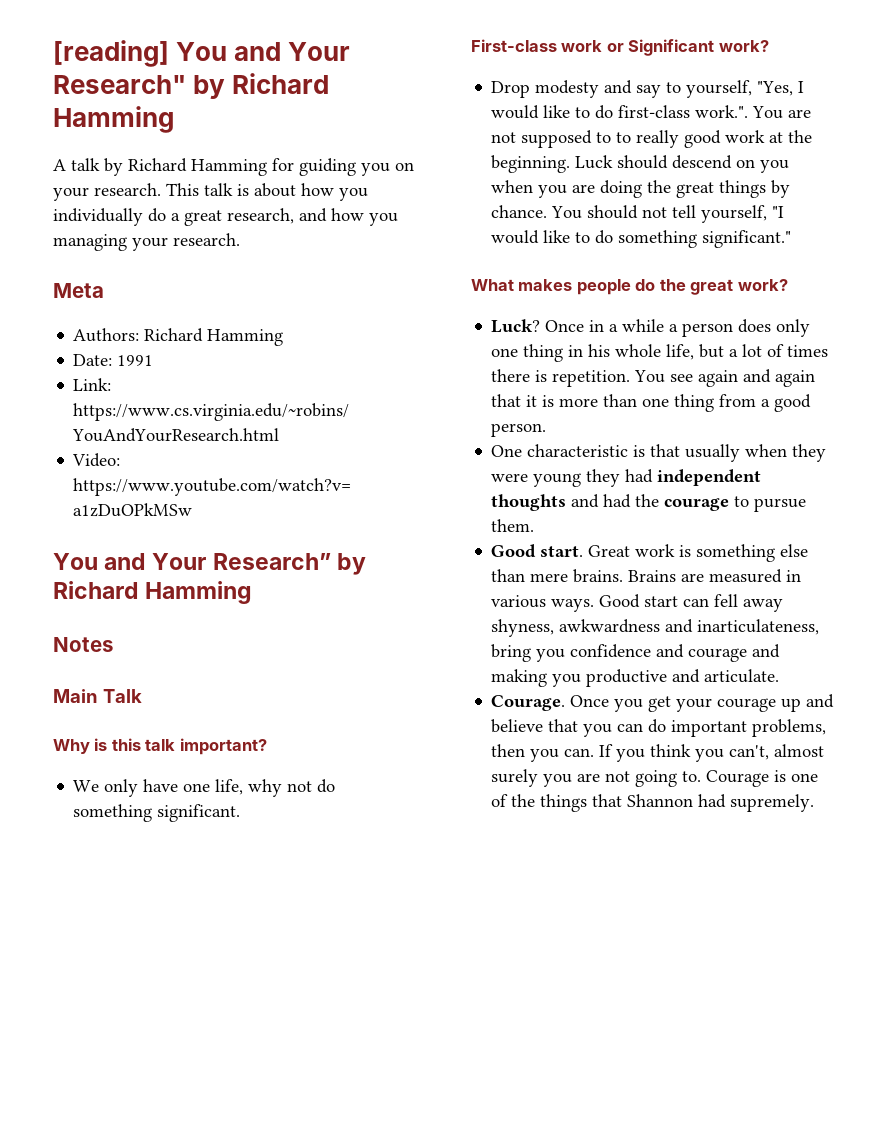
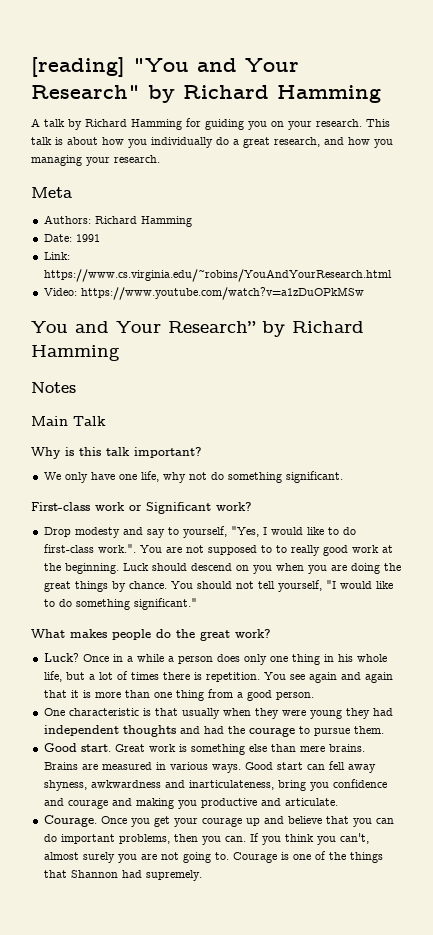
- [reading] You and Your Research" by Richard Hamming
+ [reading] "You and Your Research" by Richard Hamming

